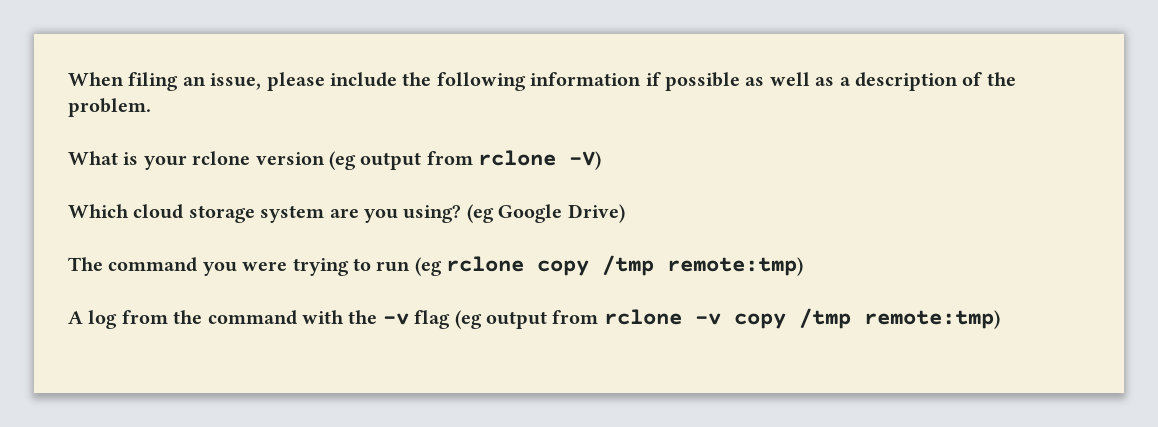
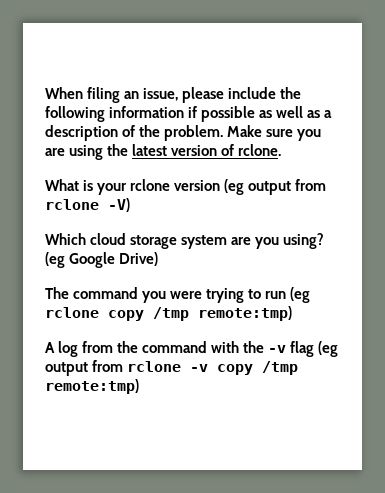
+ Make sure you are using the latest version of rclone.

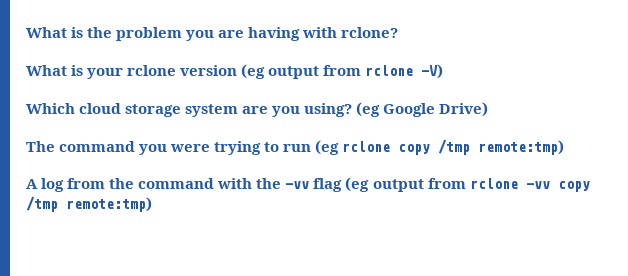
- When filing an issue, please include the following information if possible as well as a description of the problem. Make sure you are using the latest version of rclone.
+ What is the problem you are having with rclone?
- A log from the command with the -v flag (eg output from rclone -v copy /tmp remote:tmp)
+ A log from the command with the -vv flag (eg output from rclone -vv copy /tmp remote:tmp)

